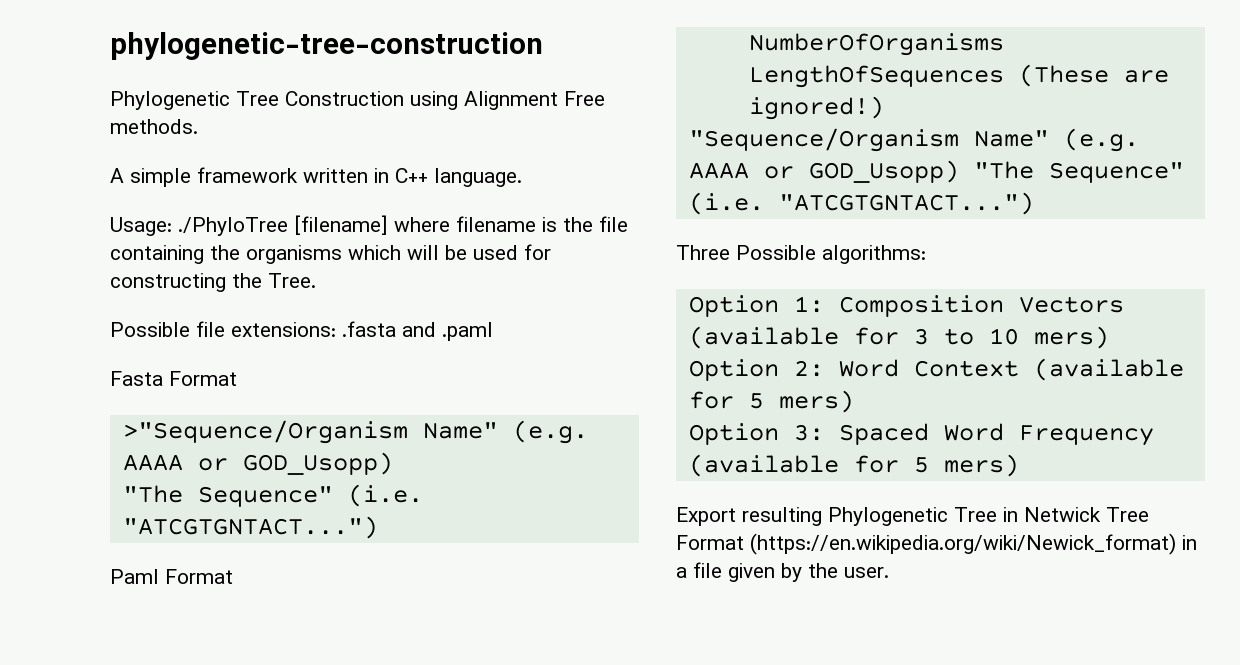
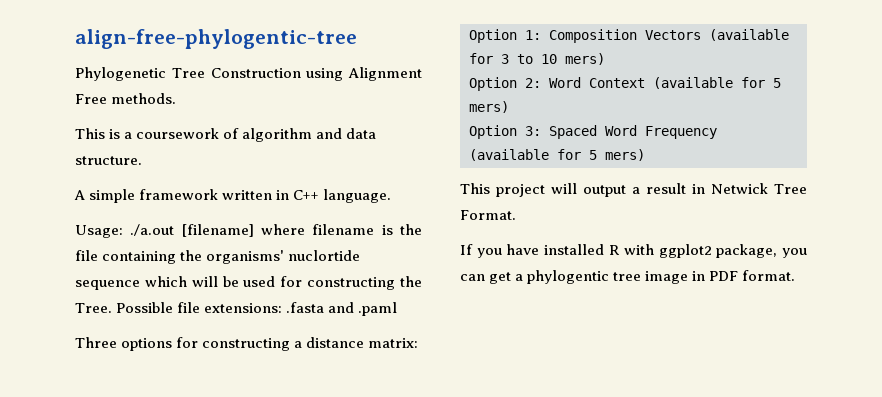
- phylogenetic-tree-construction
+ align-free-phylogentic-tree
+ This is a coursework of algorithm and data structure.
- Usage: ./PhyloTree [filename] where filename is the file containing the organisms which will be used for constructing the Tree.
- Possible file extensions: .fasta and .paml
+ Usage: ./a.out [filename] where filename is the file containing the organisms' nuclortide sequence which will be used for constructing the Tree. Possible file extensions: .fasta and .paml
- Fasta Format
- >"Sequence/Organism Name" (e.g. AAAA or GOD_Usopp)
- "The Sequence" (i.e. "ATCGTGNTACT...")
- Paml Format
- NumberOfOrganisms LengthOfSequences (These are ignored!)
- "Sequence/Organism Name" (e.g. AAAA or GOD_Usopp) "The Sequence" (i.e. "ATCGTGNTACT...")
- Three Possible algorithms:
+ Three options for constructing a distance matrix:
- Export resulting Phylogenetic Tree in Netwick Tree Format (https://en.wikipedia.org/wiki/Newick_format) in a file given by the user.
+ This project will output a result in Netwick Tree Format.
+ If you have installed R with ggplot2 package, you can get a phylogentic tree image in PDF format.

